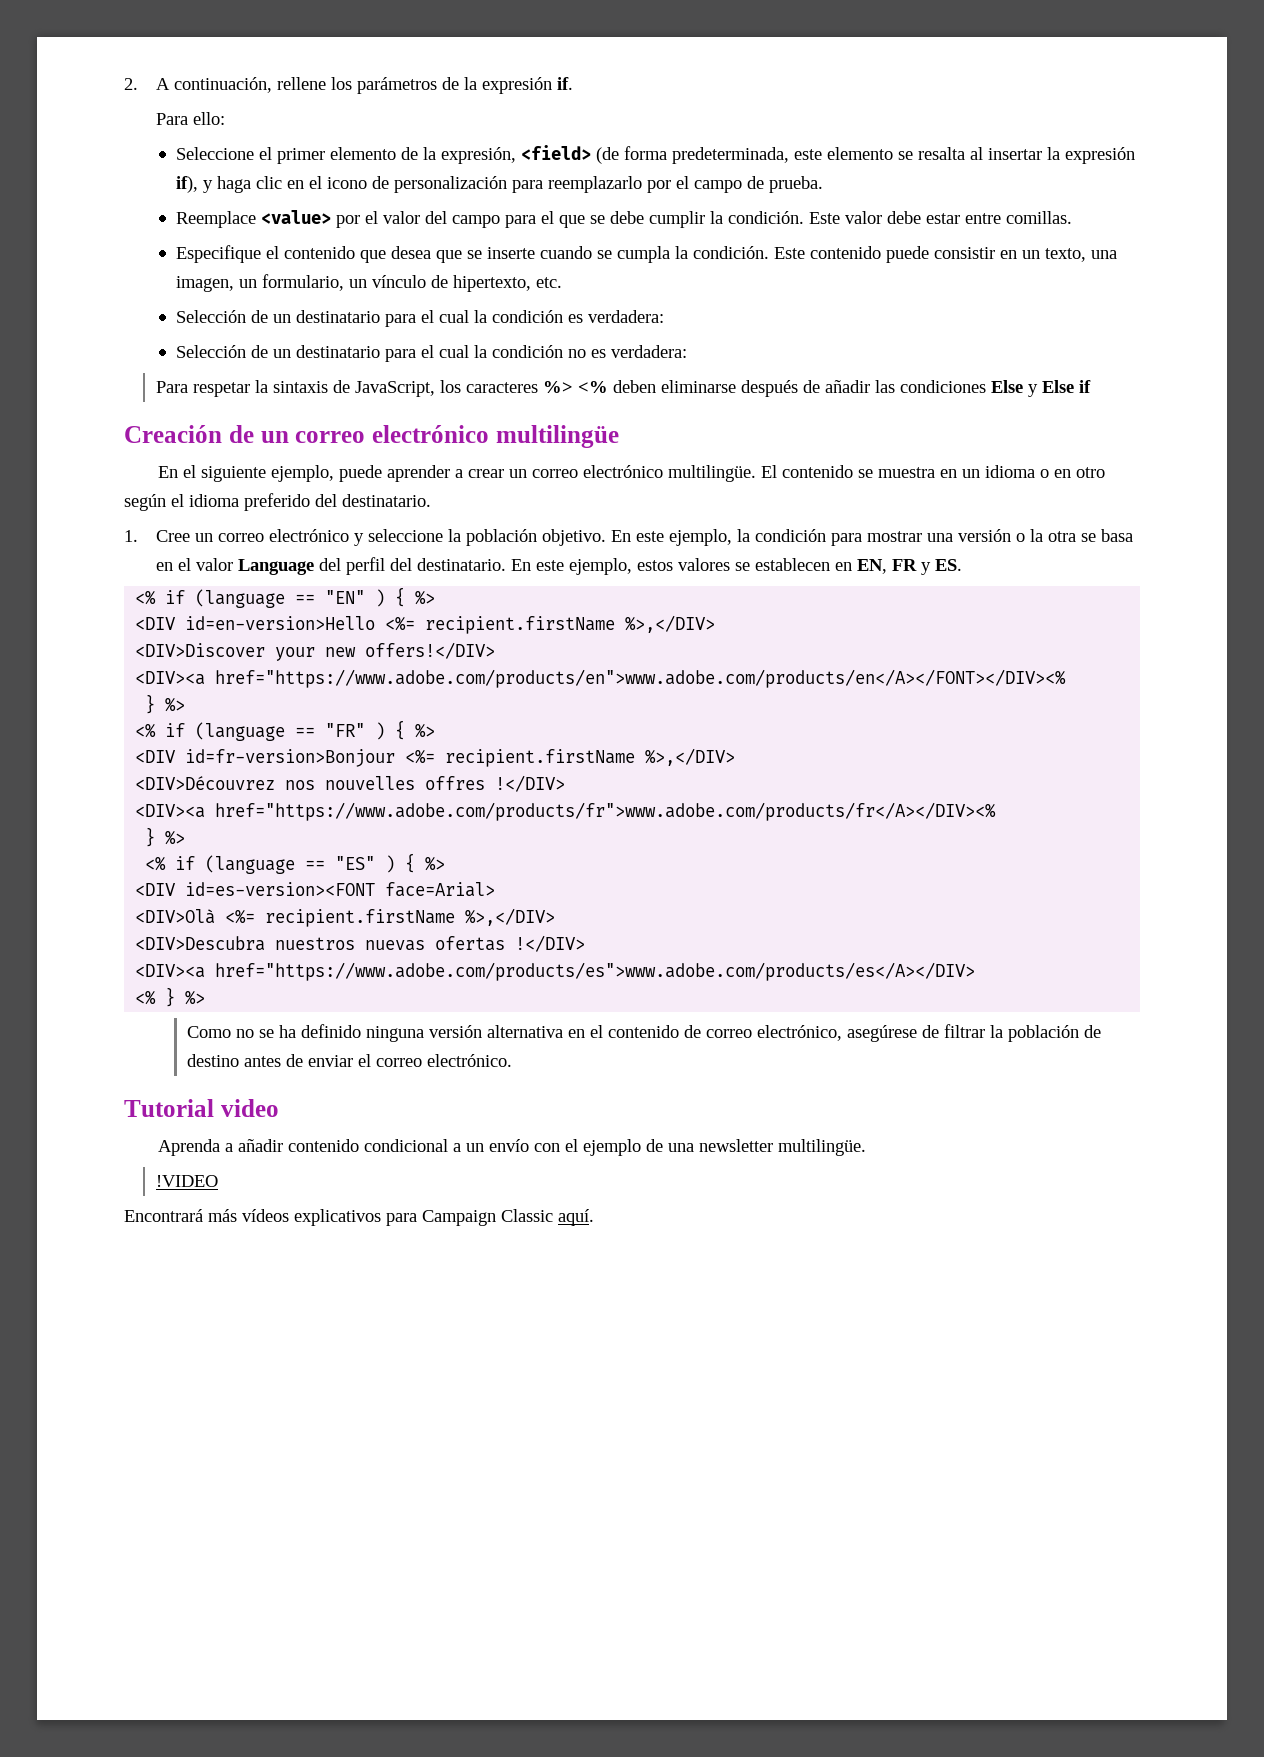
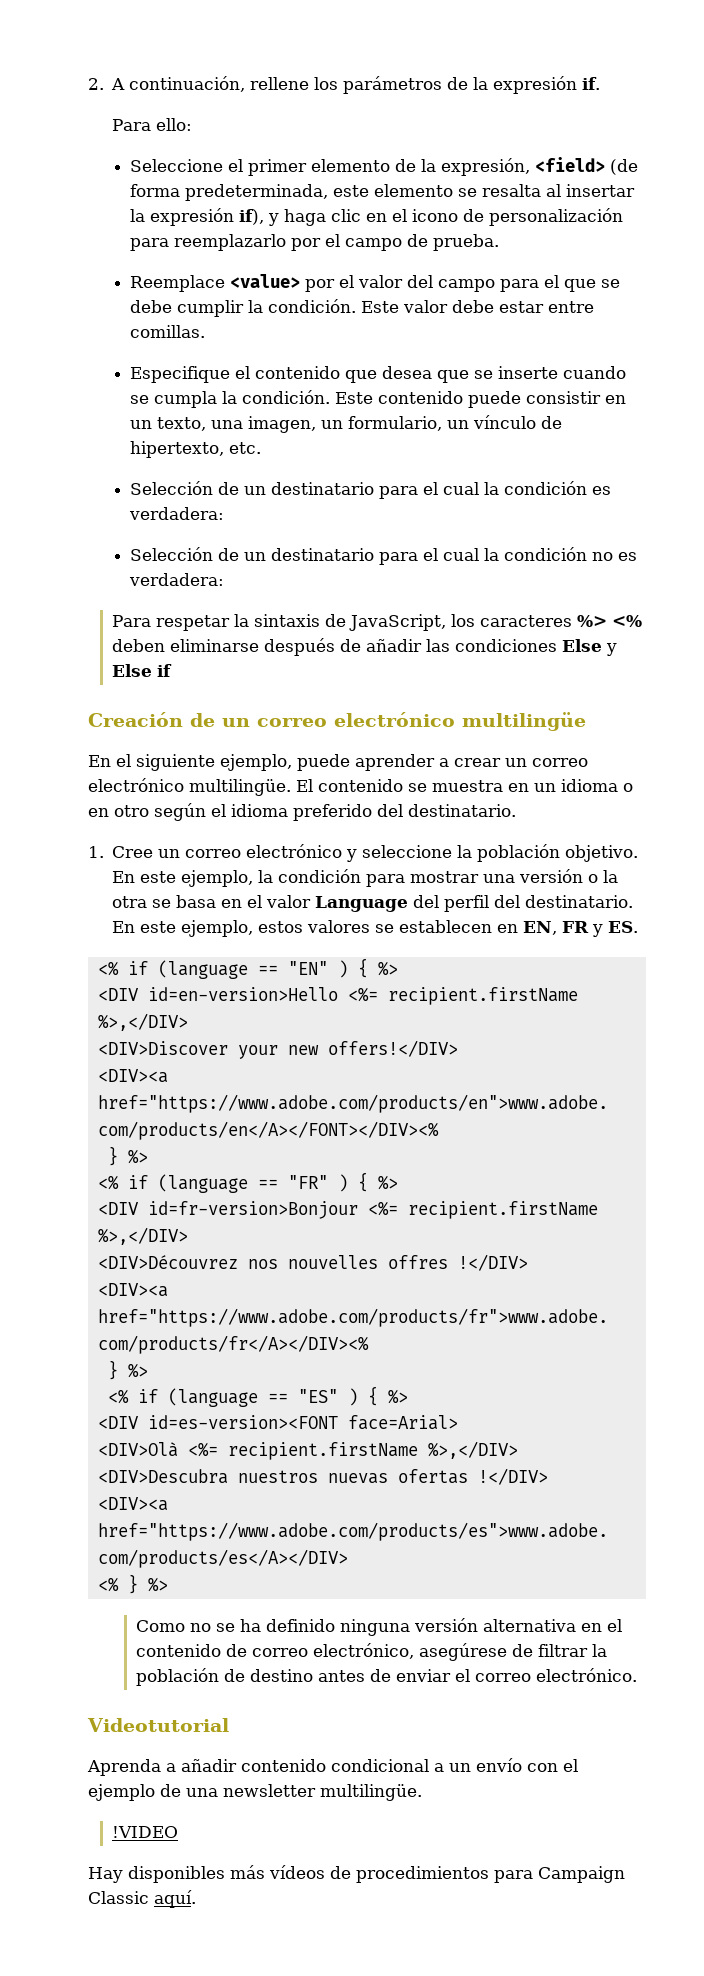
- Tutorial video
+ Videotutorial
- Encontrará más vídeos explicativos para Campaign Classic aquí.
+ Hay disponibles más vídeos de procedimientos para Campaign Classic aquí.

